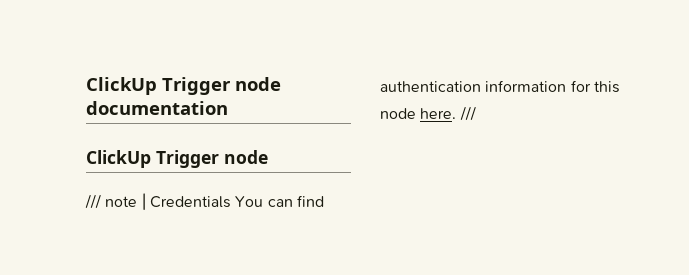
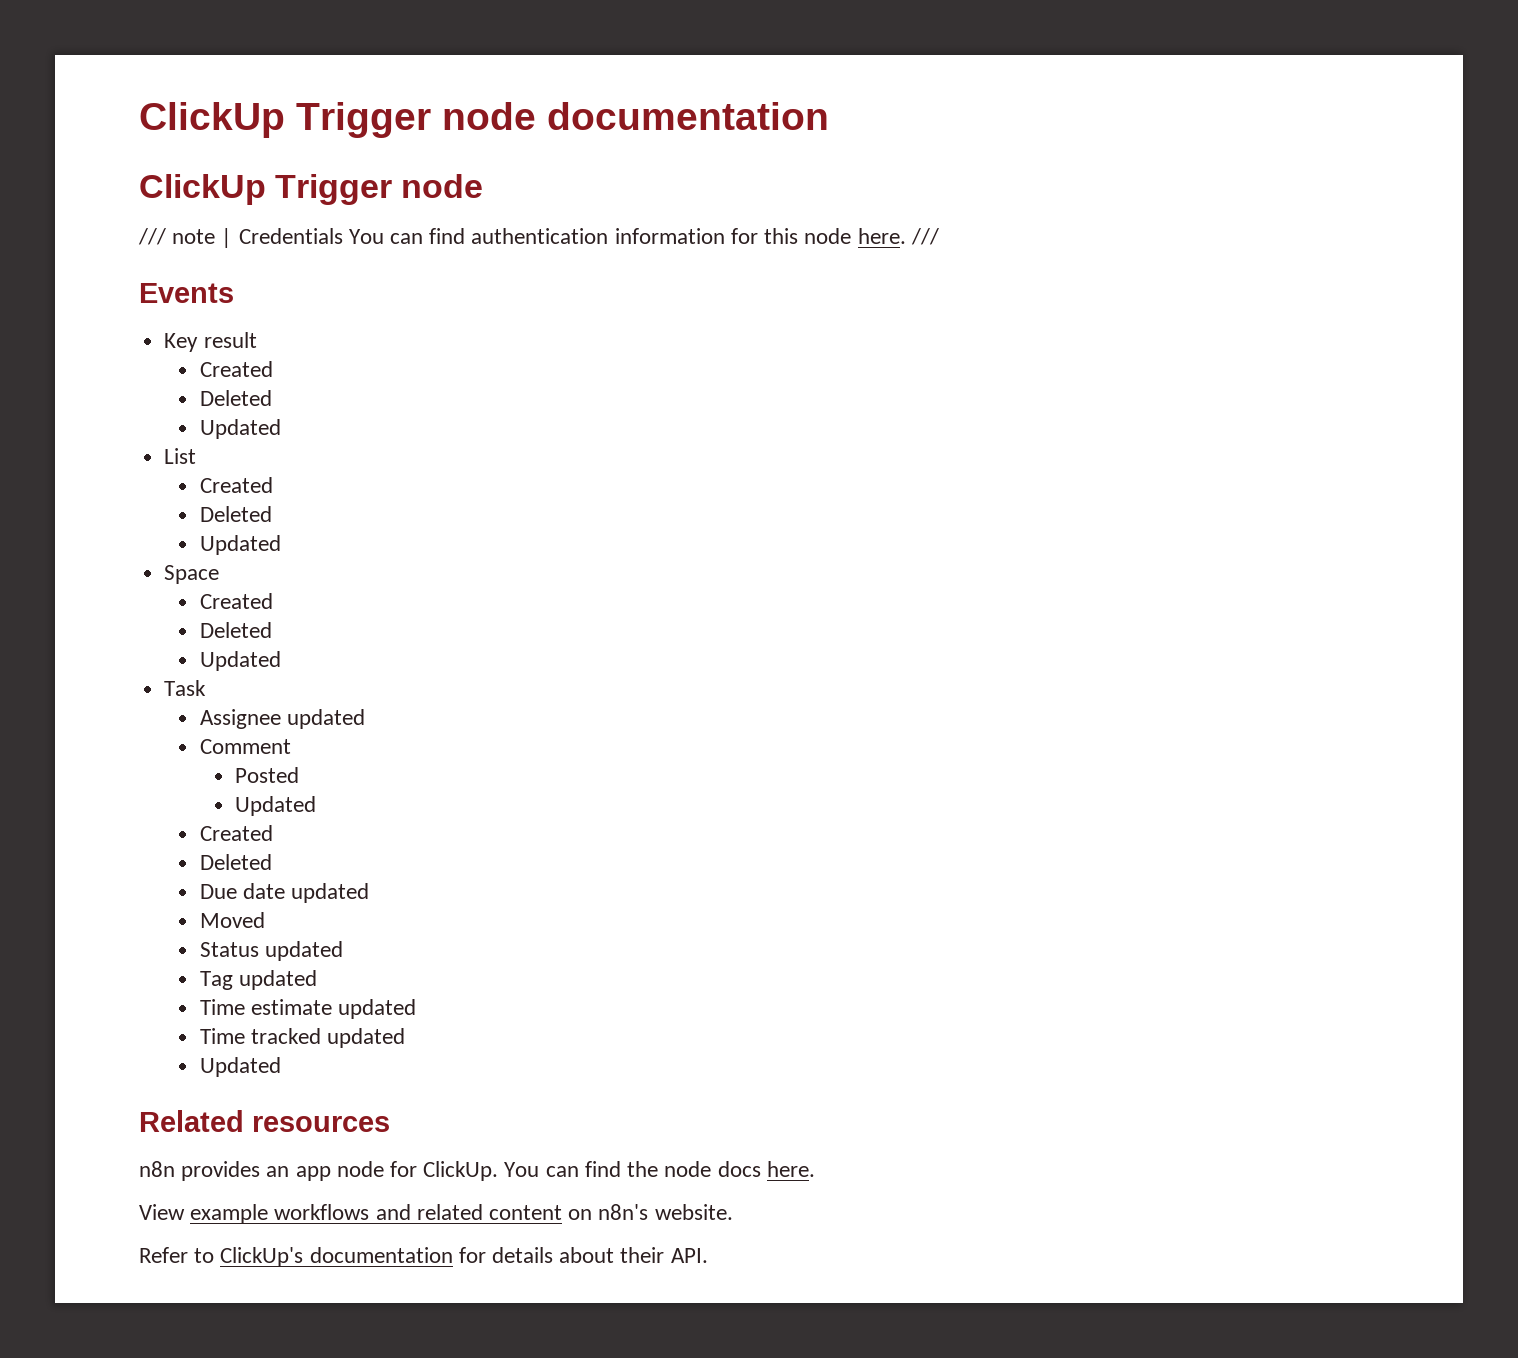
+ Events
+ Key result
+ Created
+ Deleted
+ Updated
+ List
+ Created
+ Deleted
+ Updated
+ Space
+ Created
+ Deleted
+ Updated
+ Task
+ Assignee updated
+ Comment
+ Posted
+ Updated
+ Created
+ Deleted
+ Due date updated
+ Moved
+ Status updated
+ Tag updated
+ Time estimate updated
+ Time tracked updated
+ Updated
+ Related resources
+ n8n provides an app node for ClickUp. You can find the node docs here.
+ View example workflows and related content on n8n's website.
+ Refer to ClickUp's documentation for details about their API.

